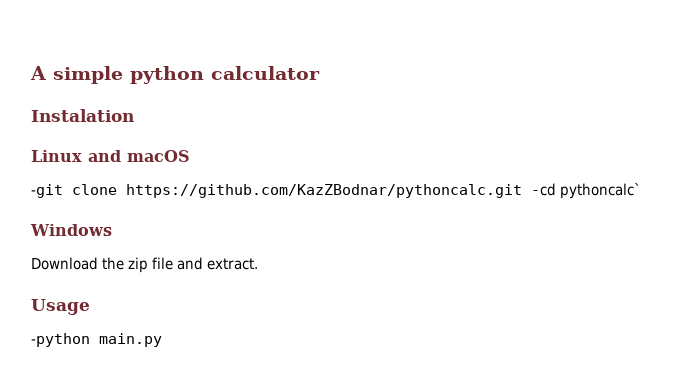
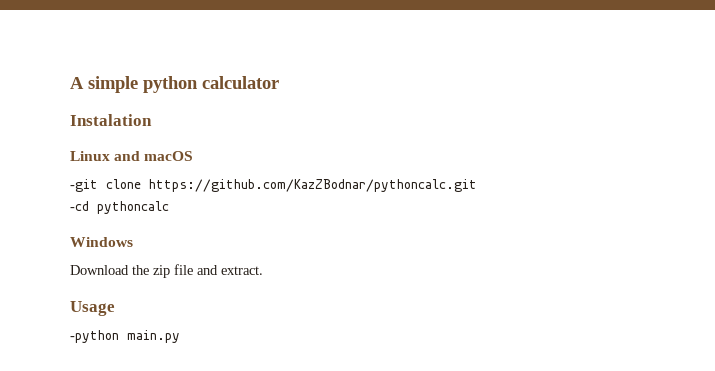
- -git clone https://github.com/KazZBodnar/pythoncalc.git -cd pythoncalc`
+ -git clone https://github.com/KazZBodnar/pythoncalc.git
+ -cd pythoncalc

